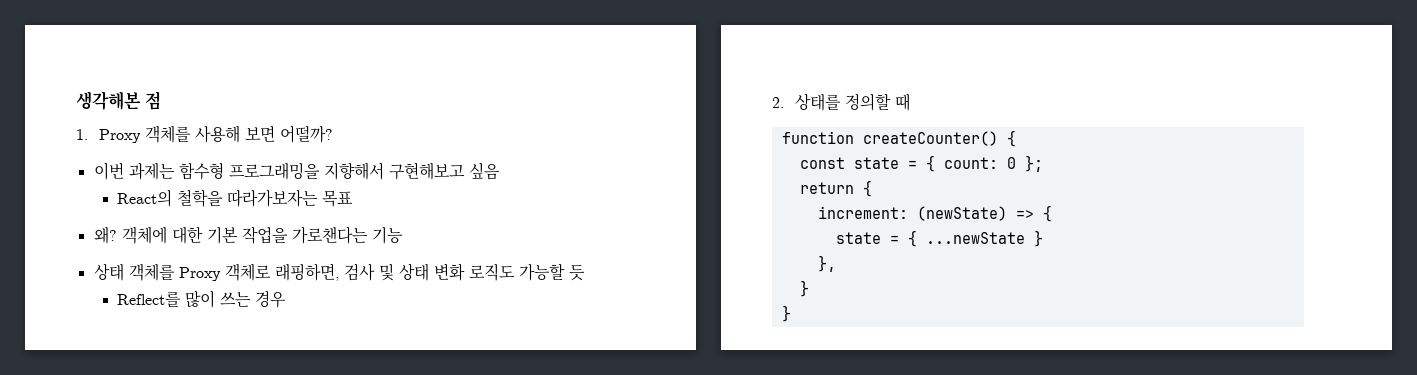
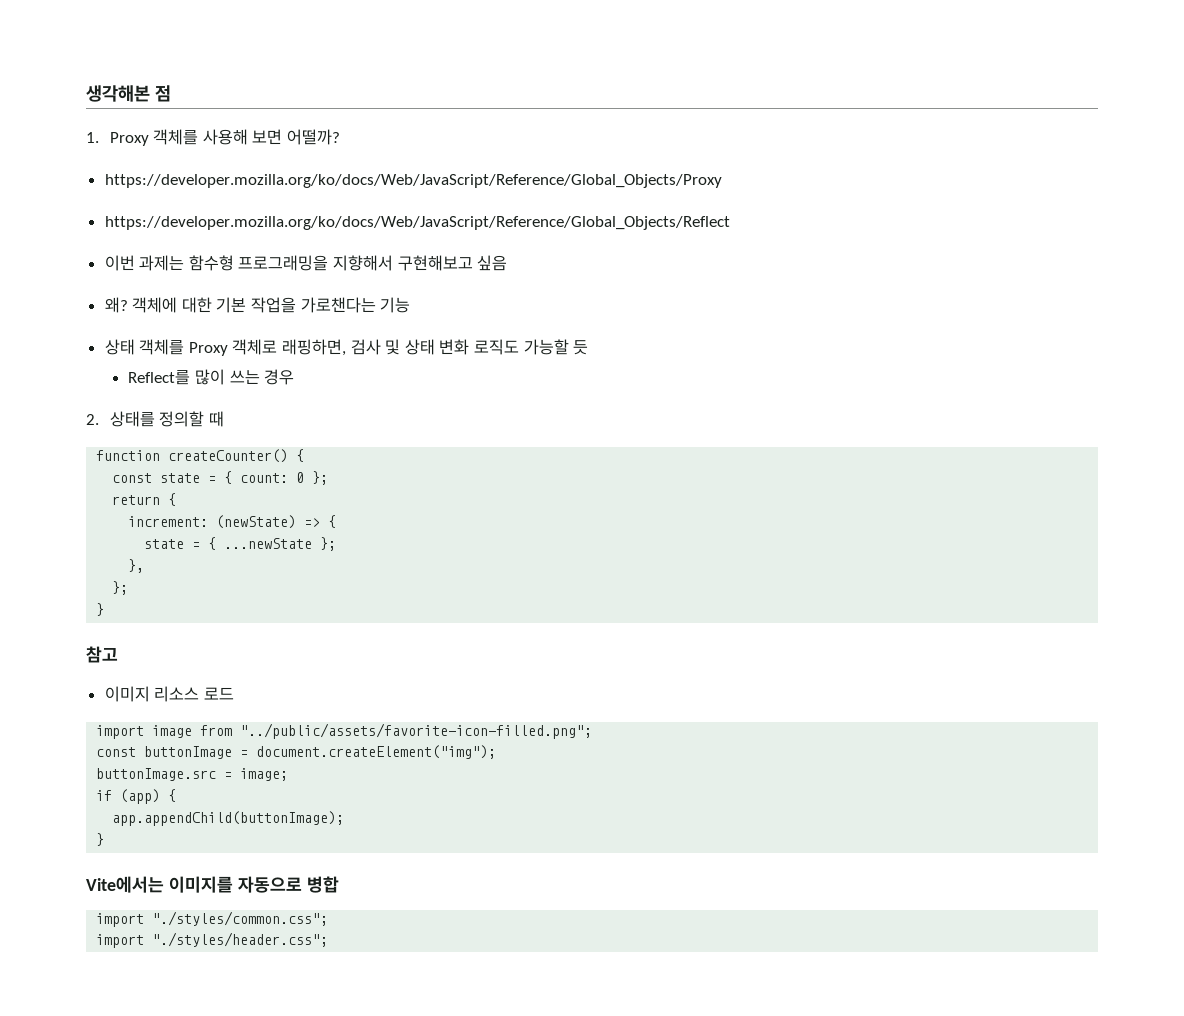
+ https://developer.mozilla.org/ko/docs/Web/JavaScript/Reference/Global_Objects/Proxy
+ https://developer.mozilla.org/ko/docs/Web/JavaScript/Reference/Global_Objects/Reflect
- React의 철학을 따라가보자는 목표
- state = { ...newState }
+ state = { ...newState };
  },
+ };
  }
+ 참고
+ 이미지 리소스 로드
+ import image from "../public/assets/favorite-icon-filled.png";
+ const buttonImage = document.createElement("img");
+ buttonImage.src = image;
+ if (app) {
+ app.appendChild(buttonImage);
  }
+ Vite에서는 이미지를 자동으로 병합
+ import "./styles/common.css";
+ import "./styles/header.css";

